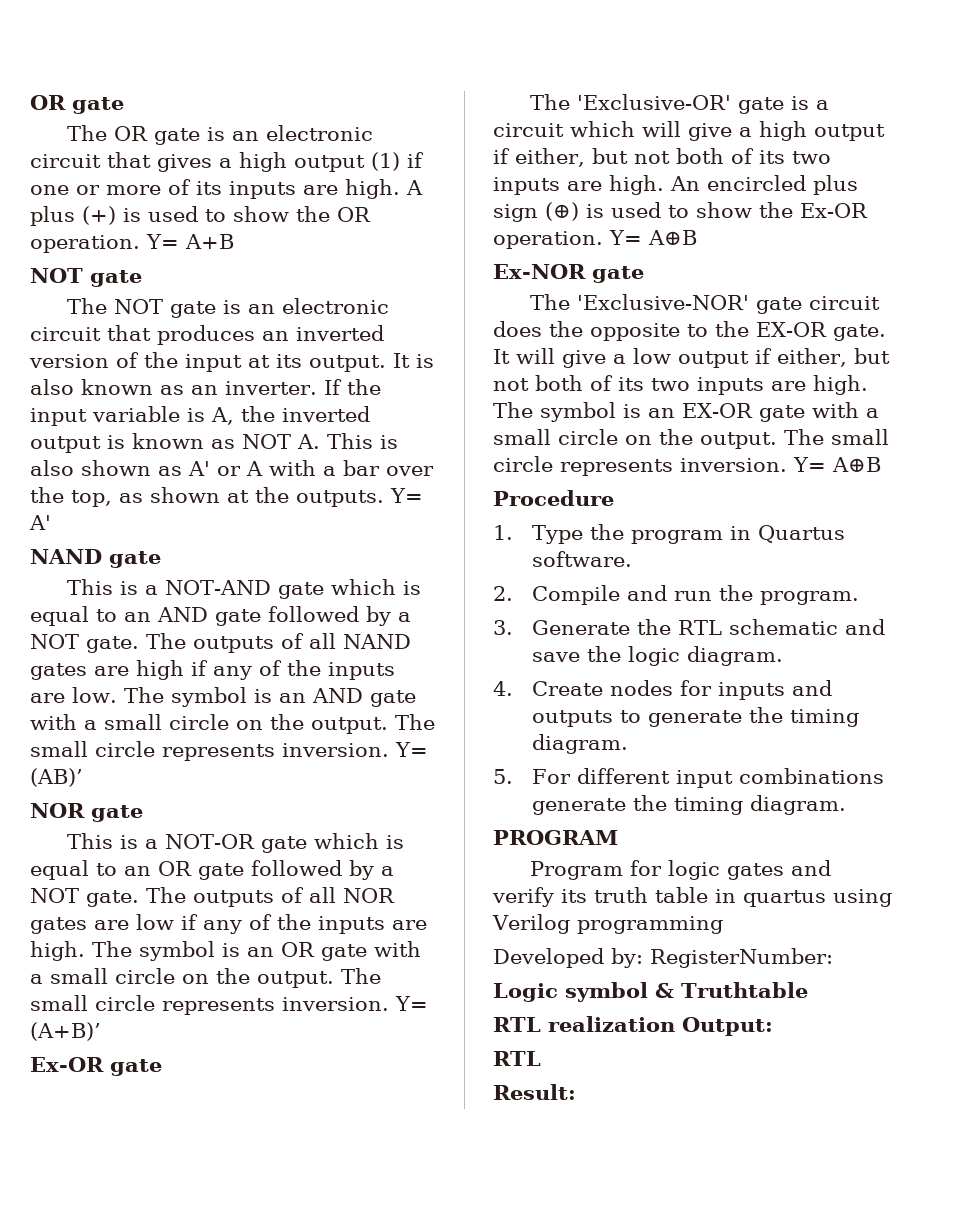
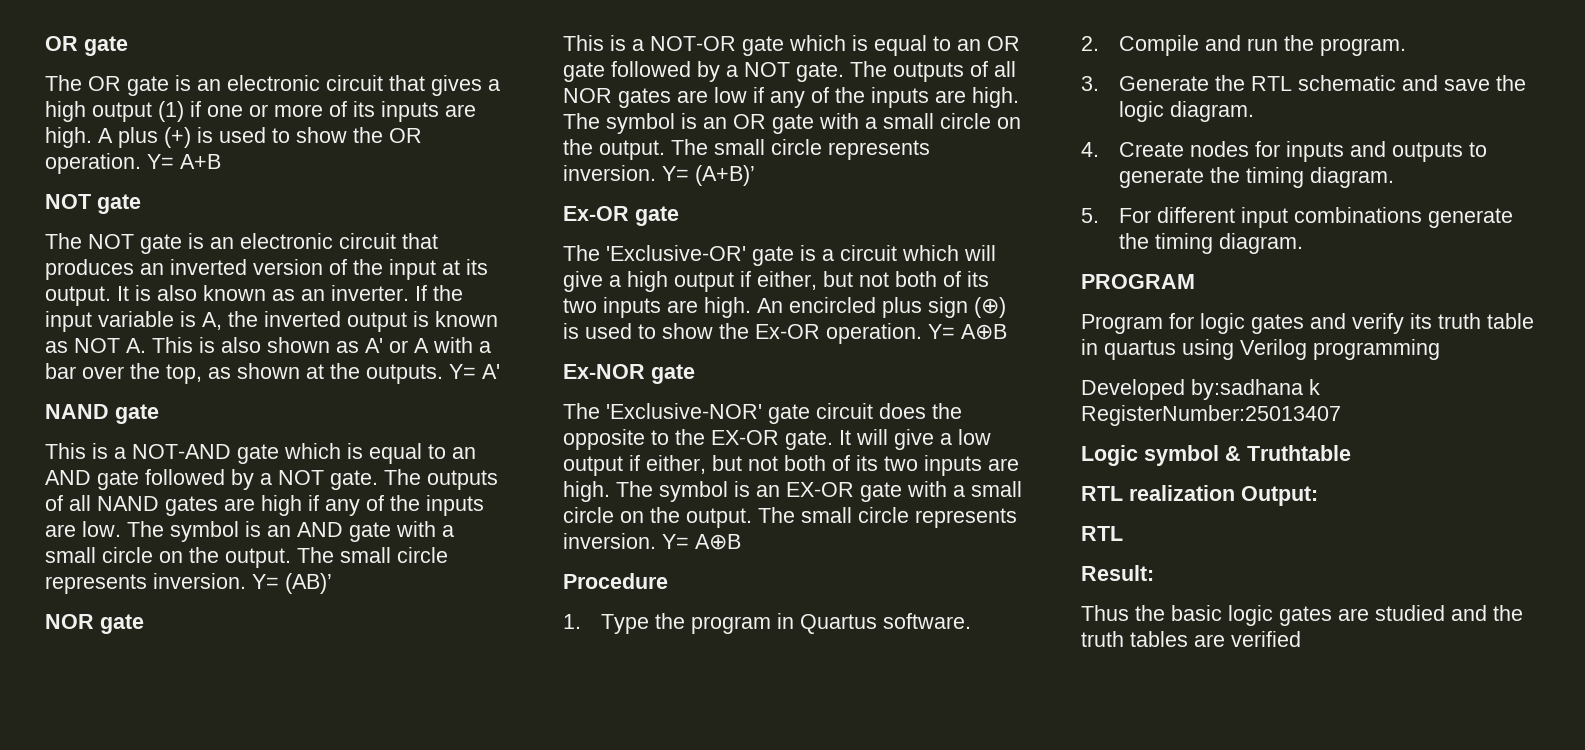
- Developed by: RegisterNumber:
+ Developed by:sadhana k RegisterNumber:25013407
+ Thus the basic logic gates are studied and the truth tables are verified

